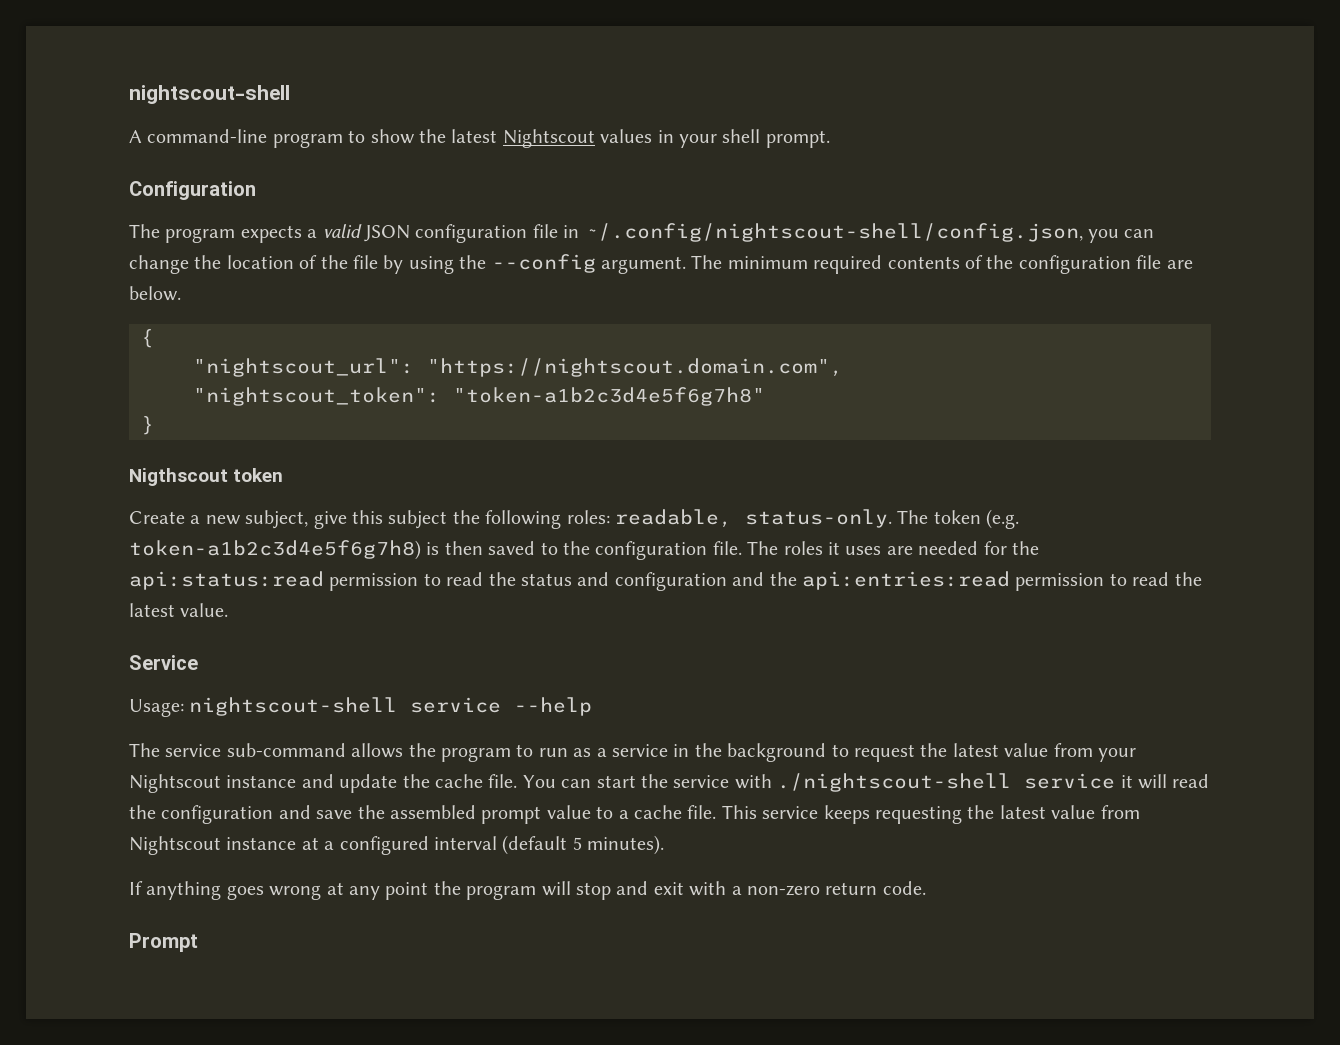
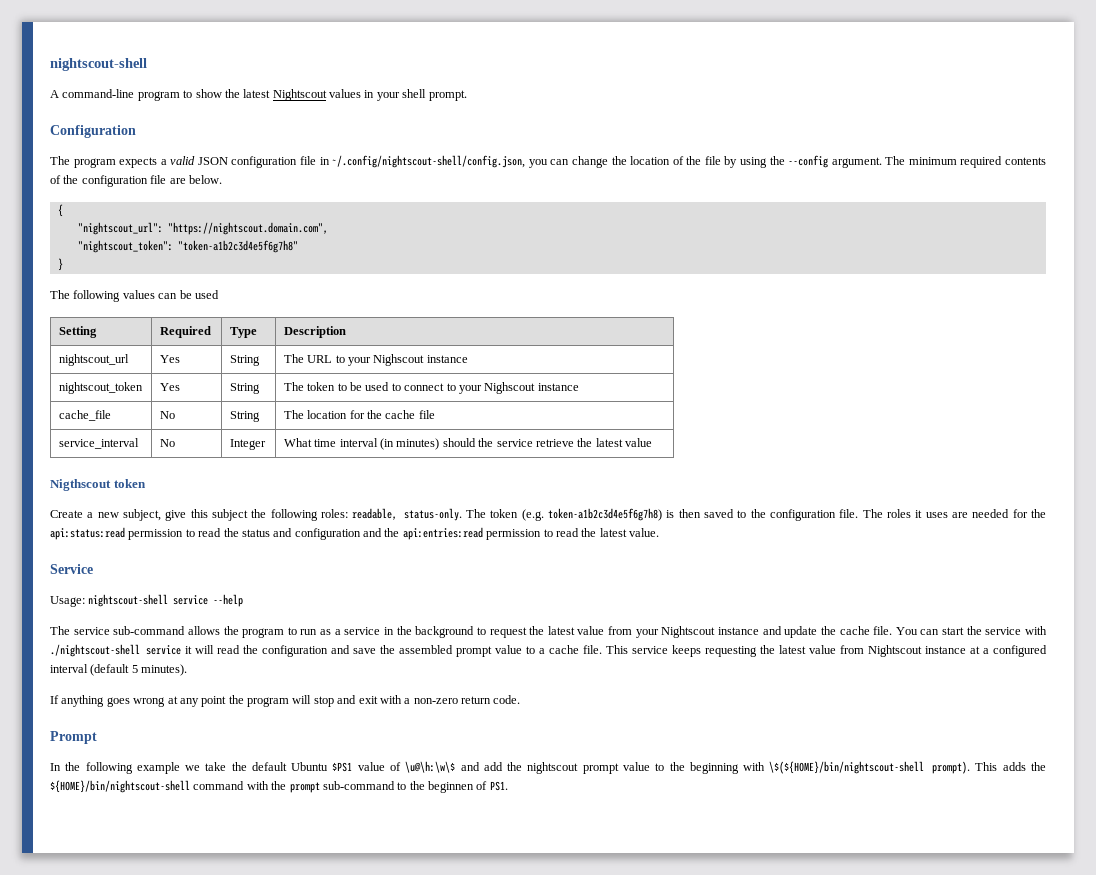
+ The following values can be used
+ Setting | Required | Type | Description
+ nightscout_url | Yes | String | The URL to your Nighscout instance
+ nightscout_token | Yes | String | The token to be used to connect to your Nighscout instance
+ cache_file | No | String | The location for the cache file
+ service_interval | No | Integer | What time interval (in minutes) should the service retrieve the latest value
+ In the following example we take the default Ubuntu $PS1 value of \u@\h:\w\$ and add the nightscout prompt value to the beginning with \$(${HOME}/bin/nightscout-shell prompt). This adds the ${HOME}/bin/nightscout-shell command with the prompt sub-command to the beginnen of PS1.

